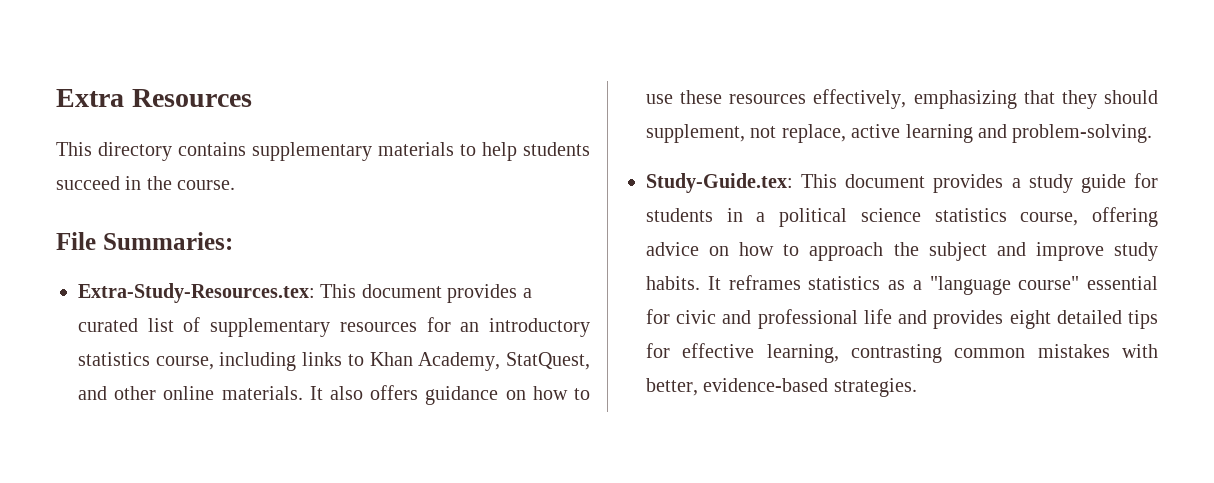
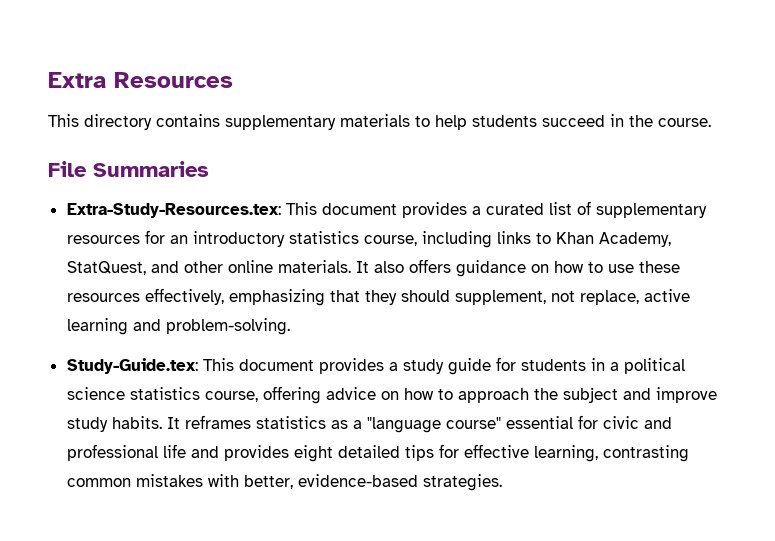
- File Summaries:
+ File Summaries

